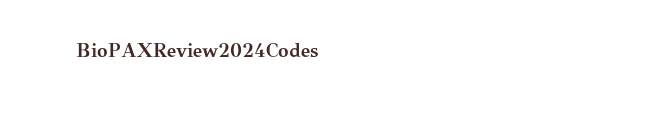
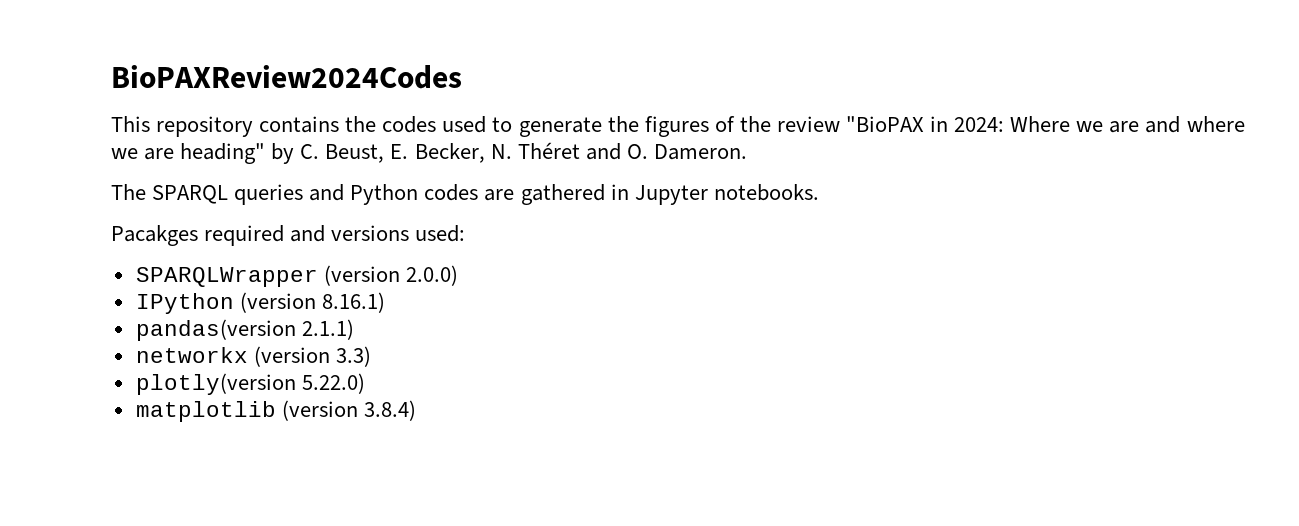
+ This repository contains the codes used to generate the figures of the review "BioPAX in 2024: Where we are and where we are heading" by C. Beust, E. Becker, N. Théret and O. Dameron.
+ The SPARQL queries and Python codes are gathered in Jupyter notebooks.
+ Pacakges required and versions used:
+ SPARQLWrapper (version 2.0.0)
+ IPython (version 8.16.1)
+ pandas(version 2.1.1)
+ networkx (version 3.3)
+ plotly(version 5.22.0)
+ matplotlib (version 3.8.4)

